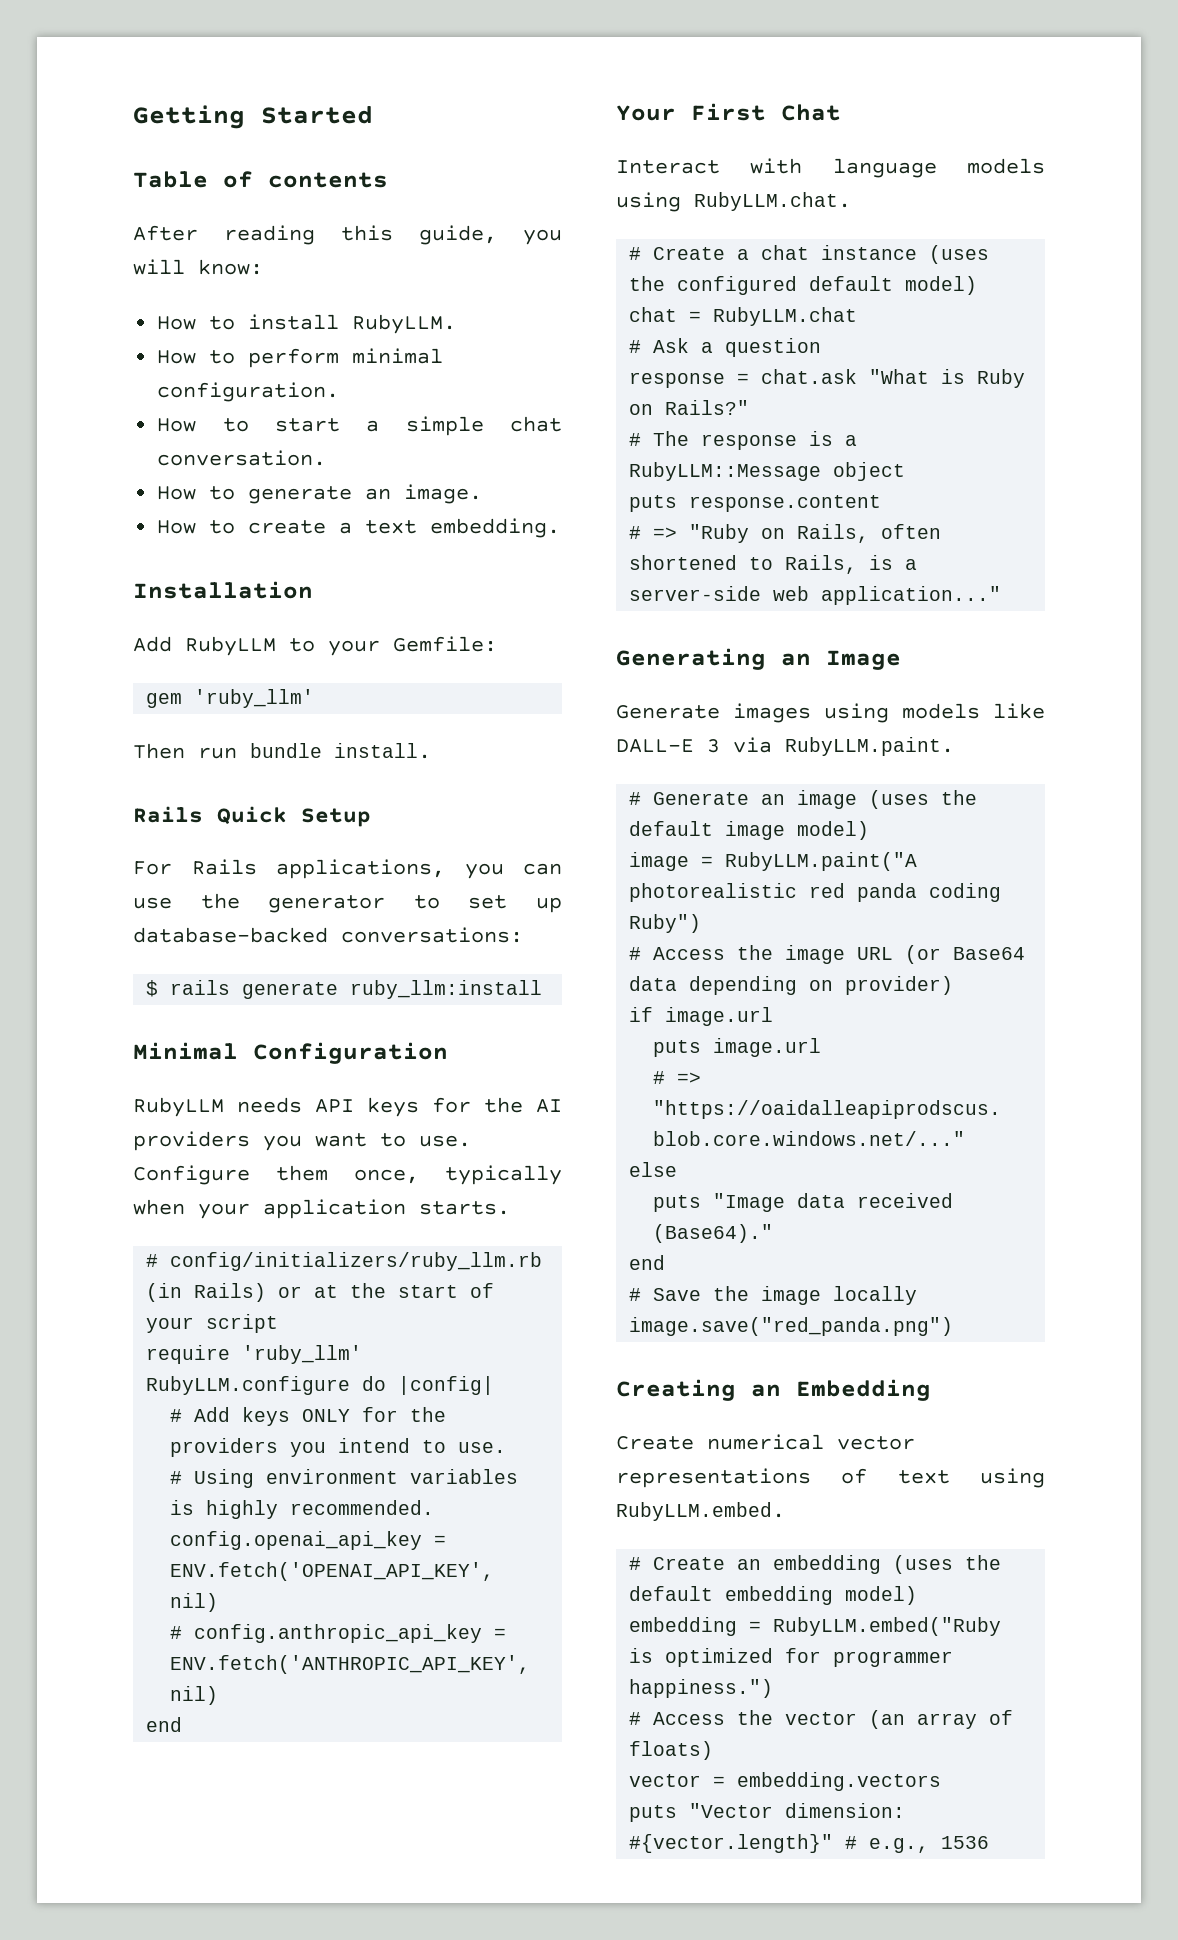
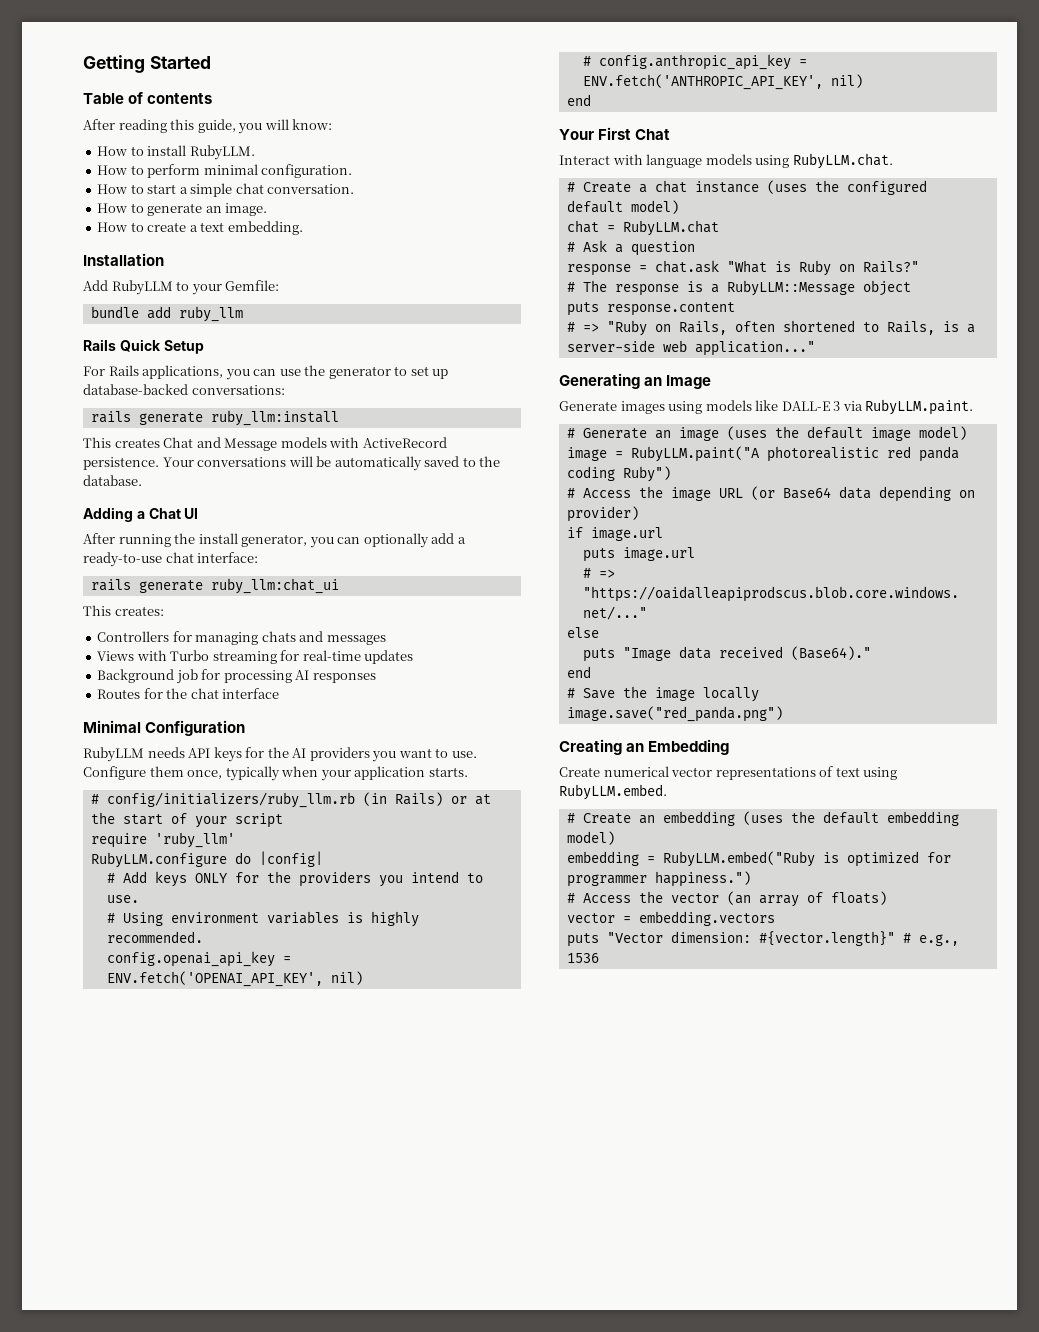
- gem 'ruby_llm'
- Then run bundle install.
+ bundle add ruby_llm
- $ rails generate ruby_llm:install
+ rails generate ruby_llm:install
+ This creates Chat and Message models with ActiveRecord persistence. Your conversations will be automatically saved to the database.
+ Adding a Chat UI
+ After running the install generator, you can optionally add a ready-to-use chat interface:
+ rails generate ruby_llm:chat_ui
+ This creates:
+ Controllers for managing chats and messages
+ Views with Turbo streaming for real-time updates
+ Background job for processing AI responses
+ Routes for the chat interface

